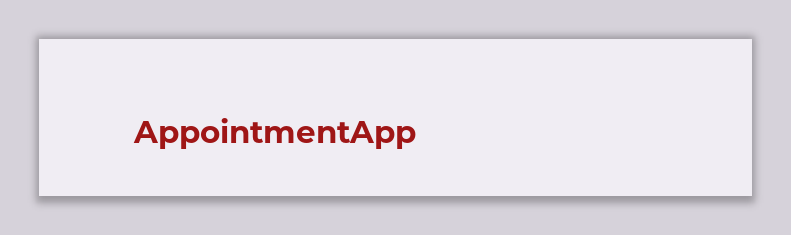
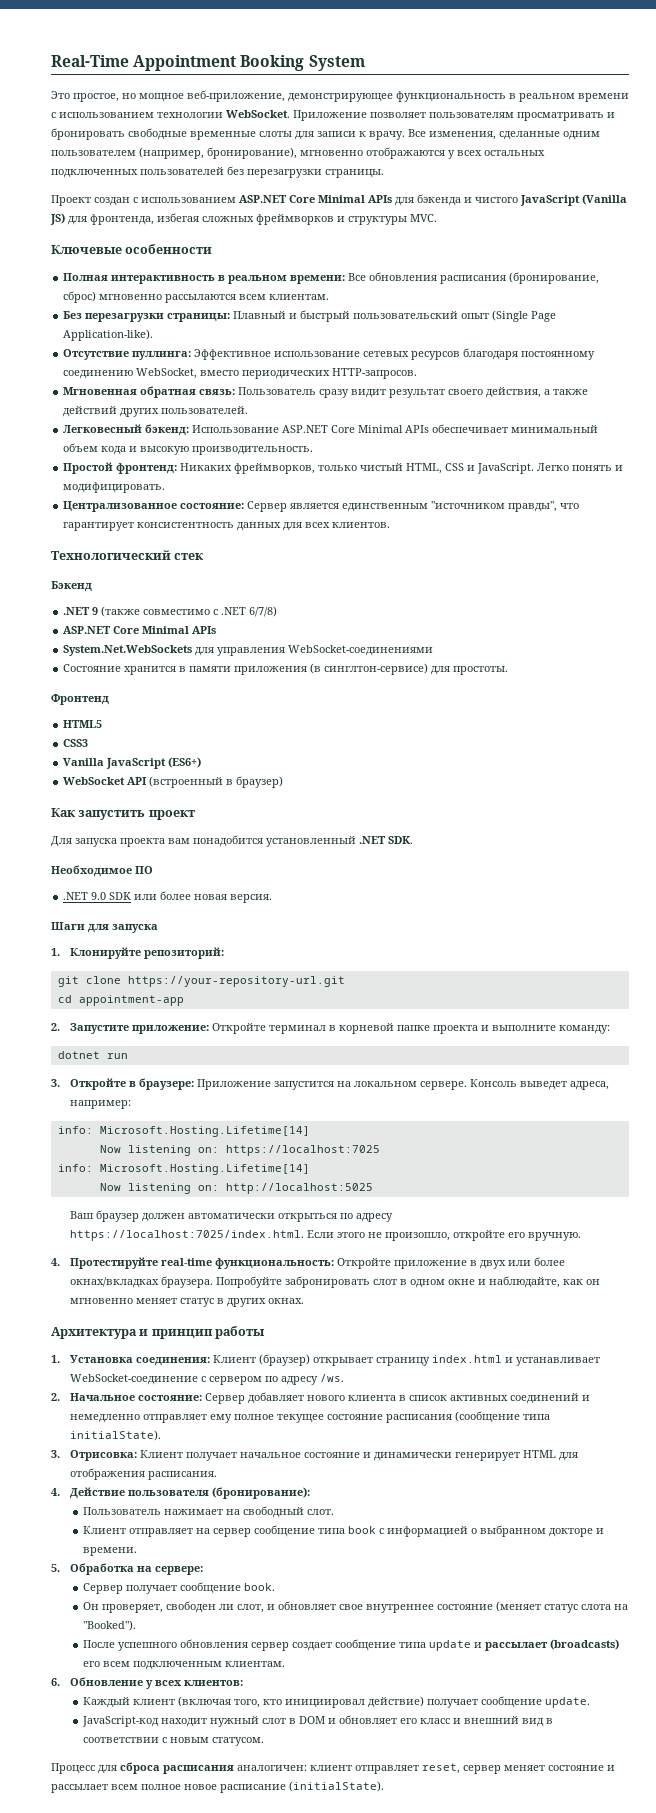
- AppointmentApp
+ Real-Time Appointment Booking System
+ Это простое, но мощное веб-приложение, демонстрирующее функциональность в реальном времени с использованием технологии WebSocket. Приложение позволяет пользователям просматривать и бронировать свободные временные слоты для записи к врачу. Все изменения, сделанные одним пользователем (например, бронирование), мгновенно отображаются у всех остальных подключенных пользователей без перезагрузки страницы.
+ Проект создан с использованием ASP.NET Core Minimal APIs для бэкенда и чистого JavaScript (Vanilla JS) для фронтенда, избегая сложных фреймворков и структуры MVC.
+ Ключевые особенности
+ Полная интерактивность в реальном времени: Все обновления расписания (бронирование, сброс) мгновенно рассылаются всем клиентам.
+ Без перезагрузки страницы: Плавный и быстрый пользовательский опыт (Single Page Application-like).
+ Отсутствие пуллинга: Эффективное использование сетевых ресурсов благодаря постоянному соединению WebSocket, вместо периодических HTTP-запросов.
+ Мгновенная обратная связь: Пользователь сразу видит результат своего действия, а также действий других пользователей.
+ Легковесный бэкенд: Использование ASP.NET Core Minimal APIs обеспечивает минимальный объем кода и высокую производительность.
+ Простой фронтенд: Никаких фреймворков, только чистый HTML, CSS и JavaScript. Легко понять и модифицировать.
+ Централизованное состояние: Сервер является единственным "источником правды", что гарантирует консистентность данных для всех клиентов.
+ Технологический стек
+ Бэкенд
+ .NET 9 (также совместимо с .NET 6/7/8)
+ ASP.NET Core Minimal APIs
+ System.Net.WebSockets для управления WebSocket-соединениями
+ Состояние хранится в памяти приложения (в синглтон-сервисе) для простоты.
+ Фронтенд
+ HTML5
+ CSS3
+ Vanilla JavaScript (ES6+)
+ WebSocket API (встроенный в браузер)
+ Как запустить проект
+ Для запуска проекта вам понадобится установленный .NET SDK.
+ Необходимое ПО
+ .NET 9.0 SDK или более новая версия.
+ Шаги для запуска
+ 1. Клонируйте репозиторий:
+ git clone https://your-repository-url.git
+ cd appointment-app
+ 2. Запустите приложение: Откройте терминал в корневой папке проекта и выполните команду:
+ dotnet run
+ 3. Откройте в браузере: Приложение запустится на локальном сервере. Консоль выведет адреса, например:
+ info: Microsoft.Hosting.Lifetime[14]
+ Now listening on: https://localhost:7025
+ info: Microsoft.Hosting.Lifetime[14]
+ Now listening on: http://localhost:5025
+ Ваш браузер должен автоматически открыться по адресу https://localhost:7025/index.html. Если этого не произошло, откройте его вручную.
+ 4. Протестируйте real-time функциональность: Откройте приложение в двух или более окнах/вкладках браузера. Попробуйте забронировать слот в одном окне и наблюдайте, как он мгновенно меняет статус в других окнах.
+ Архитектура и принцип работы
+ 1. Установка соединения: Клиент (браузер) открывает страницу index.html и устанавливает WebSocket-соединение с сервером по адресу /ws.
+ 2. Начальное состояние: Сервер добавляет нового клиента в список активных соединений и немедленно отправляет ему полное текущее состояние расписания (сообщение типа initialState).
+ 3. Отрисовка: Клиент получает начальное состояние и динамически генерирует HTML для отображения расписания.
+ 4. Действие пользователя (бронирование):
+ Пользователь нажимает на свободный слот.
+ Клиент отправляет на сервер сообщение типа book с информацией о выбранном докторе и времени.
+ 5. Обработка на сервере:
+ Сервер получает сообщение book.
+ Он проверяет, свободен ли слот, и обновляет свое внутреннее состояние (меняет статус слота на "Booked").
+ После успешного обновления сервер создает сообщение типа update и рассылает (broadcasts) его всем подключенным клиентам.
+ 6. Обновление у всех клиентов:
+ Каждый клиент (включая того, кто инициировал действие) получает сообщение update.
+ JavaScript-код находит нужный слот в DOM и обновляет его класс и внешний вид в соответствии с новым статусом.
+ Процесс для сброса расписания аналогичен: клиент отправляет reset, сервер меняет состояние и рассылает всем полное новое расписание (initialState).

